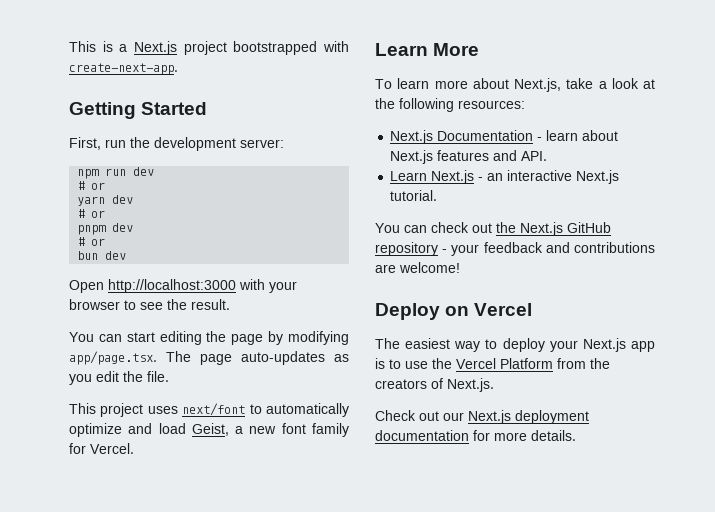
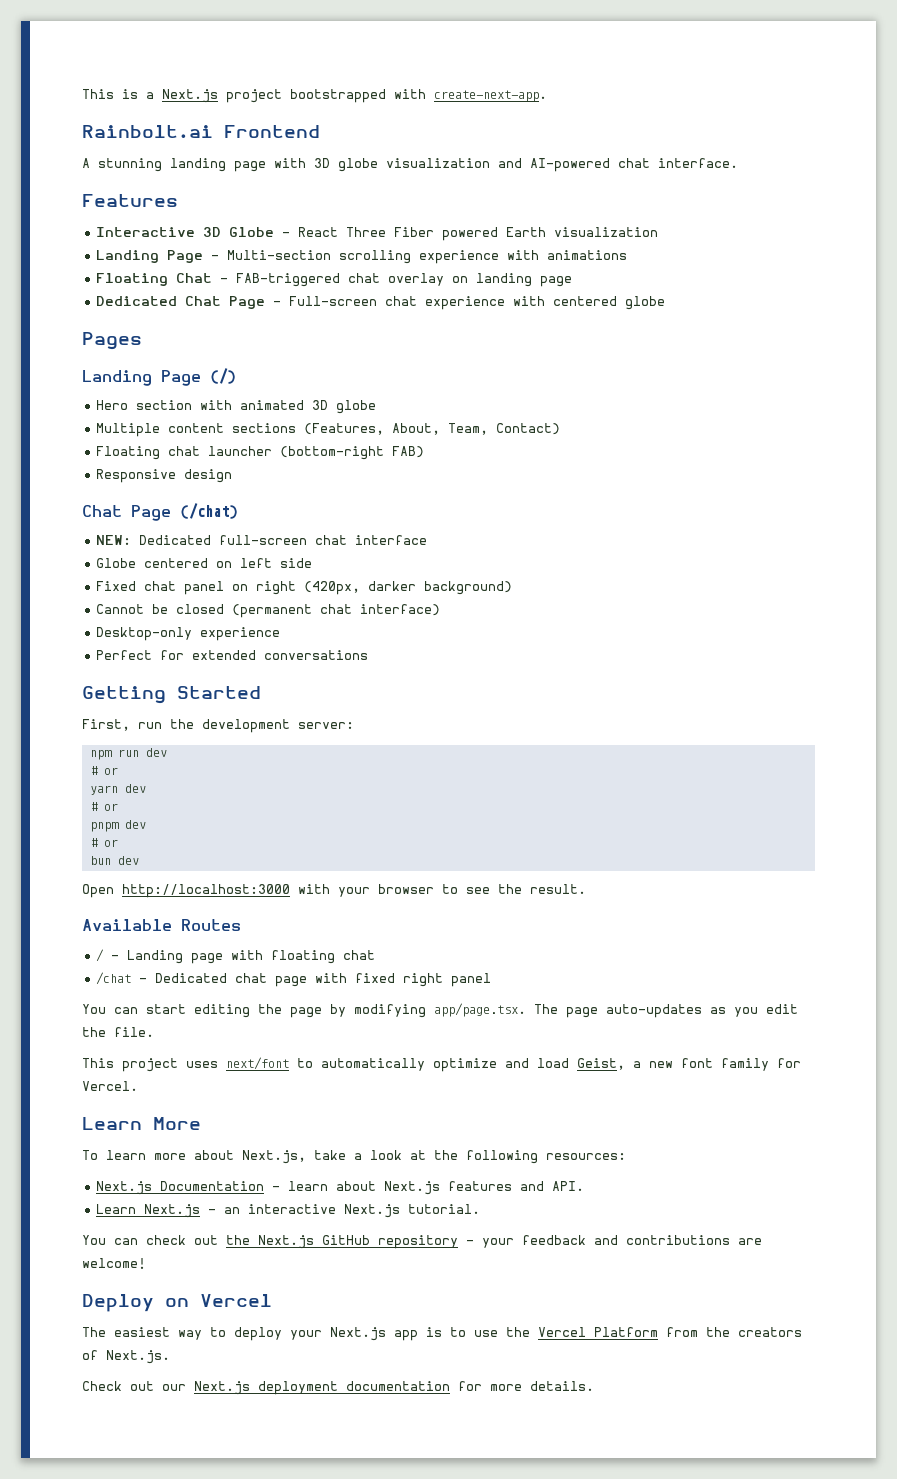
+ Rainbolt.ai Frontend
+ A stunning landing page with 3D globe visualization and AI-powered chat interface.
+ Features
+ Interactive 3D Globe - React Three Fiber powered Earth visualization
+ Landing Page - Multi-section scrolling experience with animations
+ Floating Chat - FAB-triggered chat overlay on landing page
+ Dedicated Chat Page - Full-screen chat experience with centered globe
+ Pages
+ Landing Page (/)
+ Hero section with animated 3D globe
+ Multiple content sections (Features, About, Team, Contact)
+ Floating chat launcher (bottom-right FAB)
+ Responsive design
+ Chat Page (/chat)
+ NEW: Dedicated full-screen chat interface
+ Globe centered on left side
+ Fixed chat panel on right (420px, darker background)
+ Cannot be closed (permanent chat interface)
+ Desktop-only experience
+ Perfect for extended conversations
+ Available Routes
+ / - Landing page with floating chat
+ /chat - Dedicated chat page with fixed right panel

